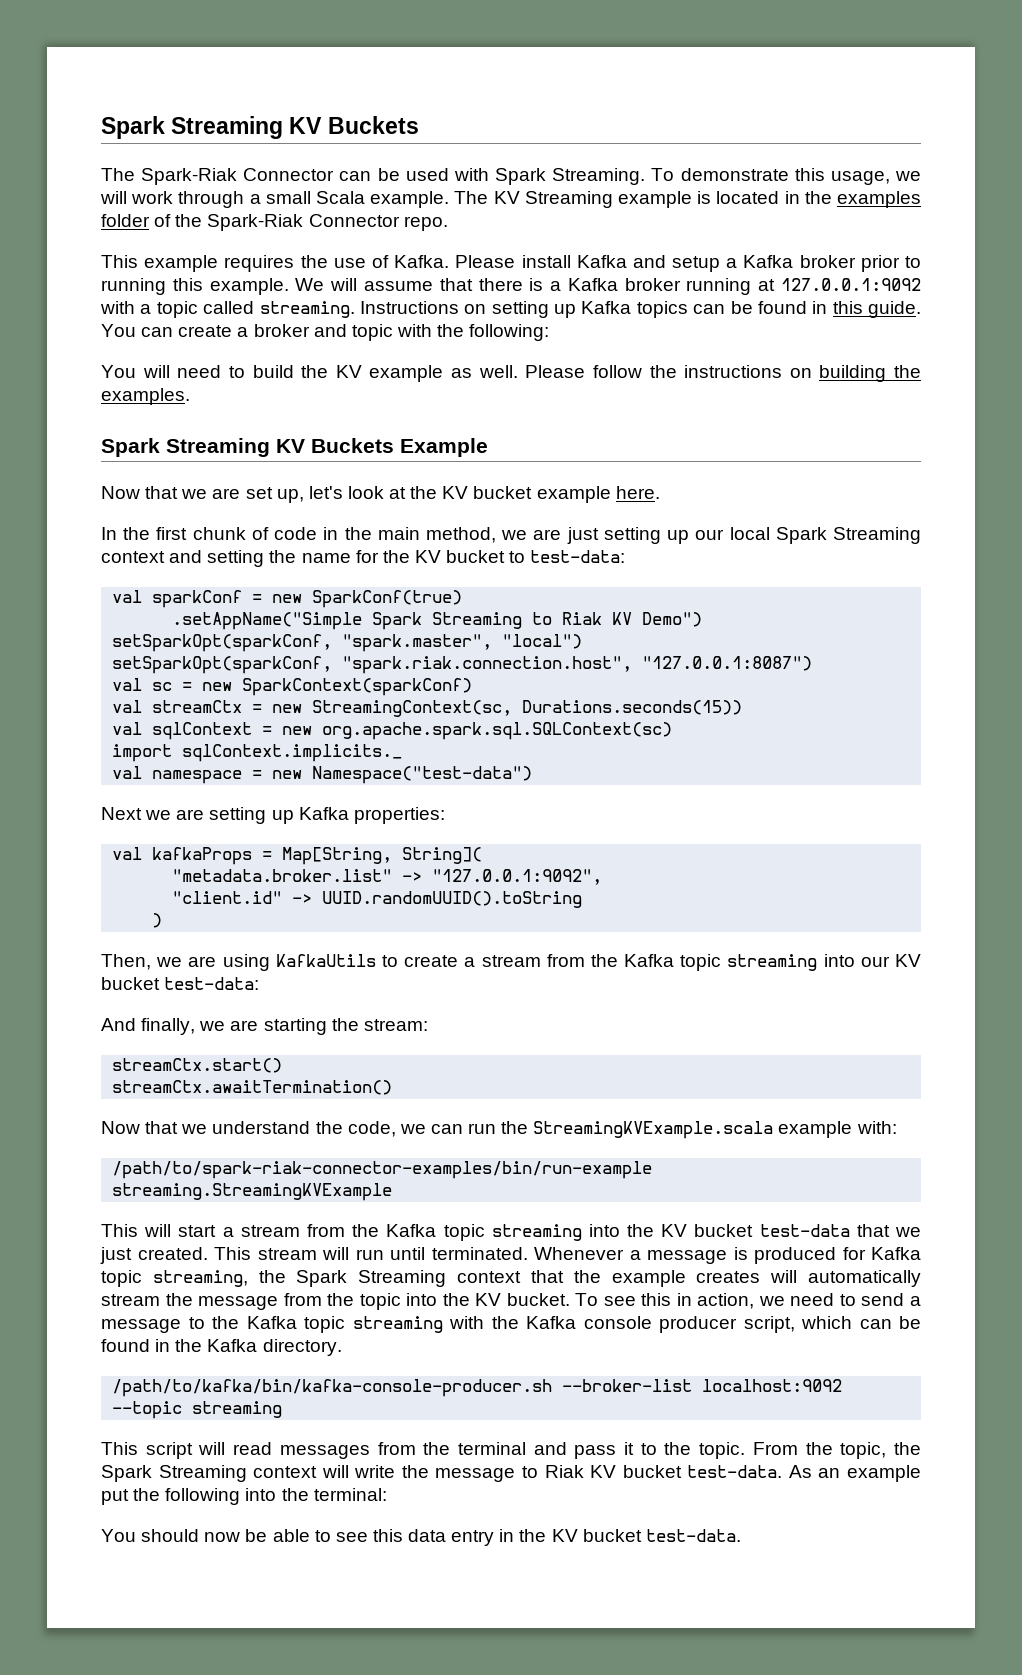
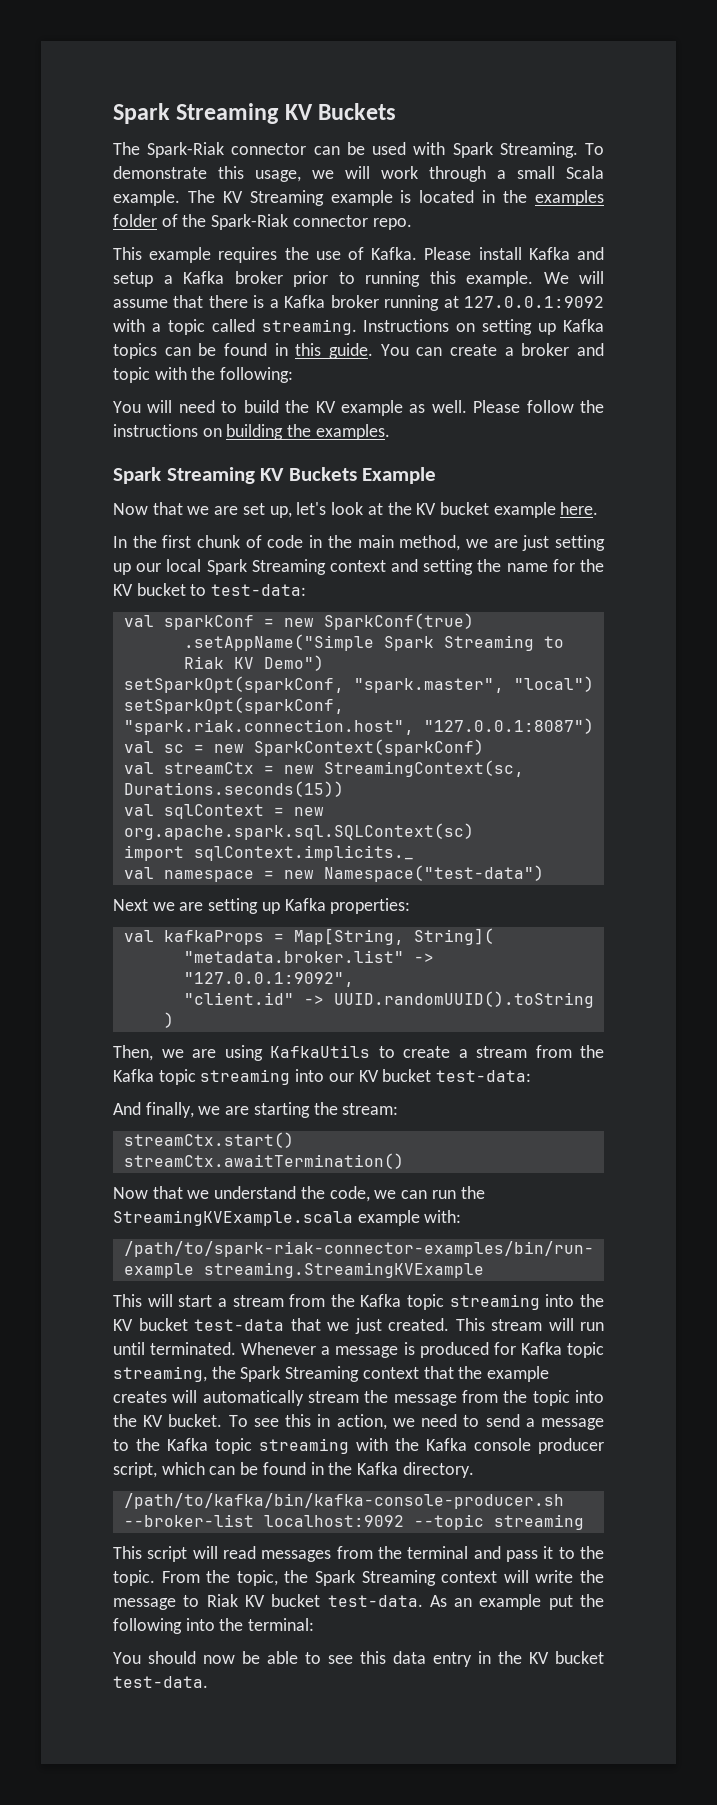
- The Spark-Riak Connector can be used with Spark Streaming.
+ The Spark-Riak connector can be used with Spark Streaming.
- The KV Streaming example is located in the examples folder of the Spark-Riak Connector repo.
+ The KV Streaming example is located in the examples folder of the Spark-Riak connector repo.

